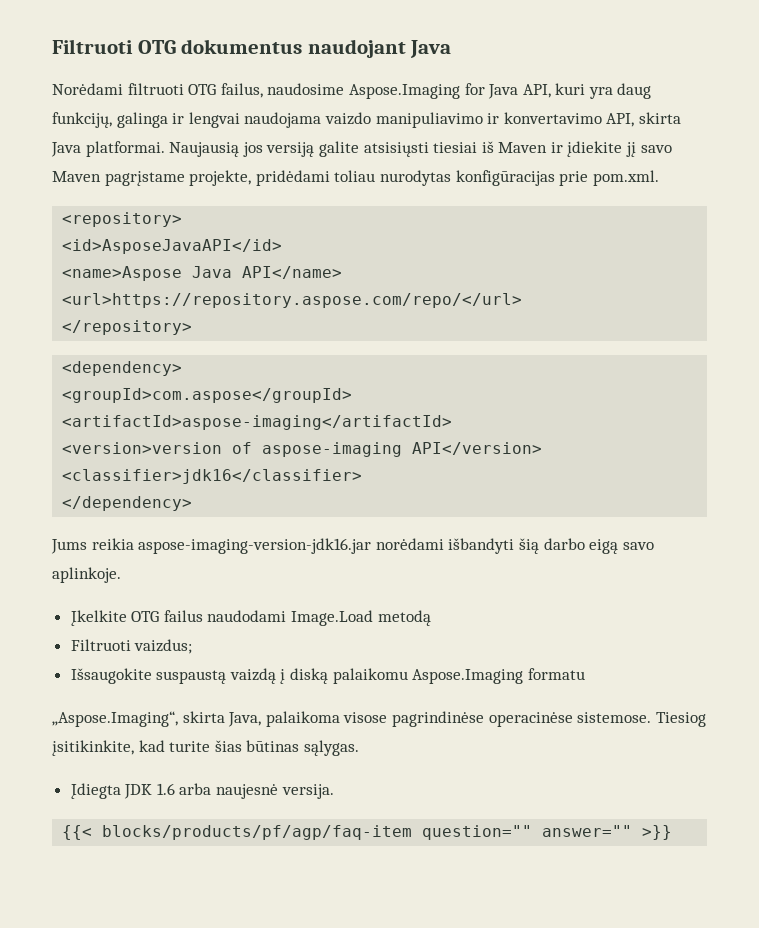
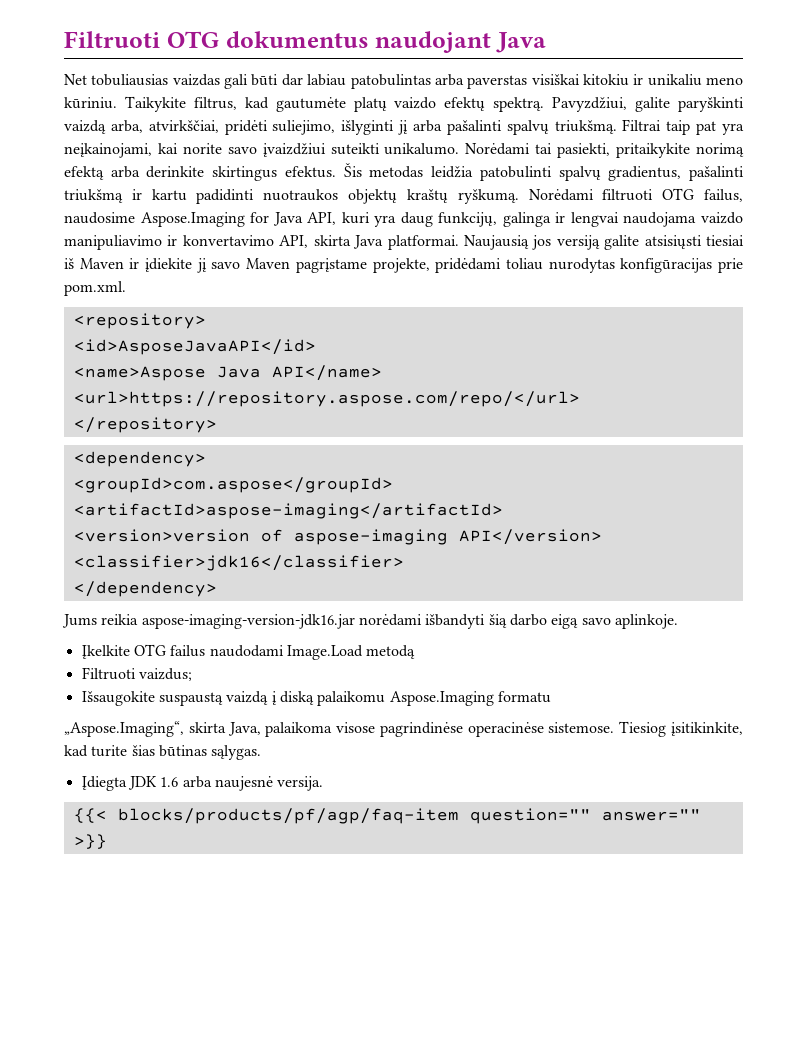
+ Net tobuliausias vaizdas gali būti dar labiau patobulintas arba paverstas visiškai kitokiu ir unikaliu meno kūriniu. Taikykite filtrus, kad gautumėte platų vaizdo efektų spektrą. Pavyzdžiui, galite paryškinti vaizdą arba, atvirkščiai, pridėti suliejimo, išlyginti jį arba pašalinti spalvų triukšmą. Filtrai taip pat yra neįkainojami, kai norite savo įvaizdžiui suteikti unikalumo. Norėdami tai pasiekti, pritaikykite norimą efektą arba derinkite skirtingus efektus. Šis metodas leidžia patobulinti spalvų gradientus, pašalinti triukšmą ir kartu padidinti nuotraukos objektų kraštų ryškumą.

